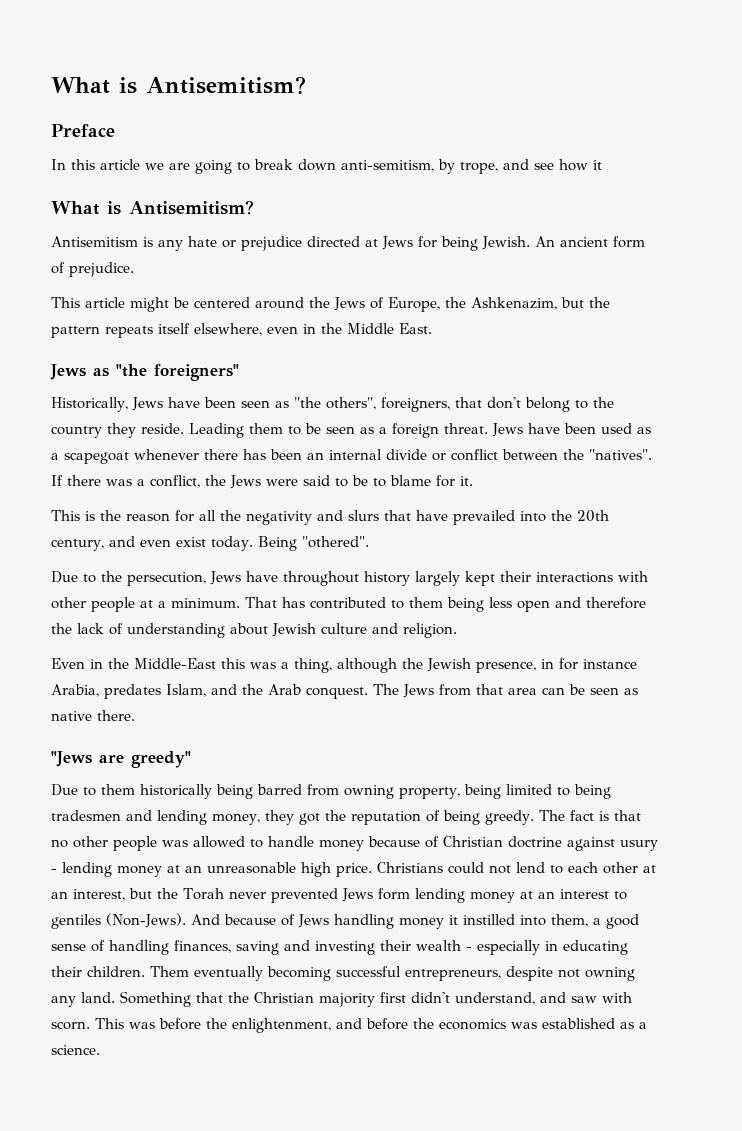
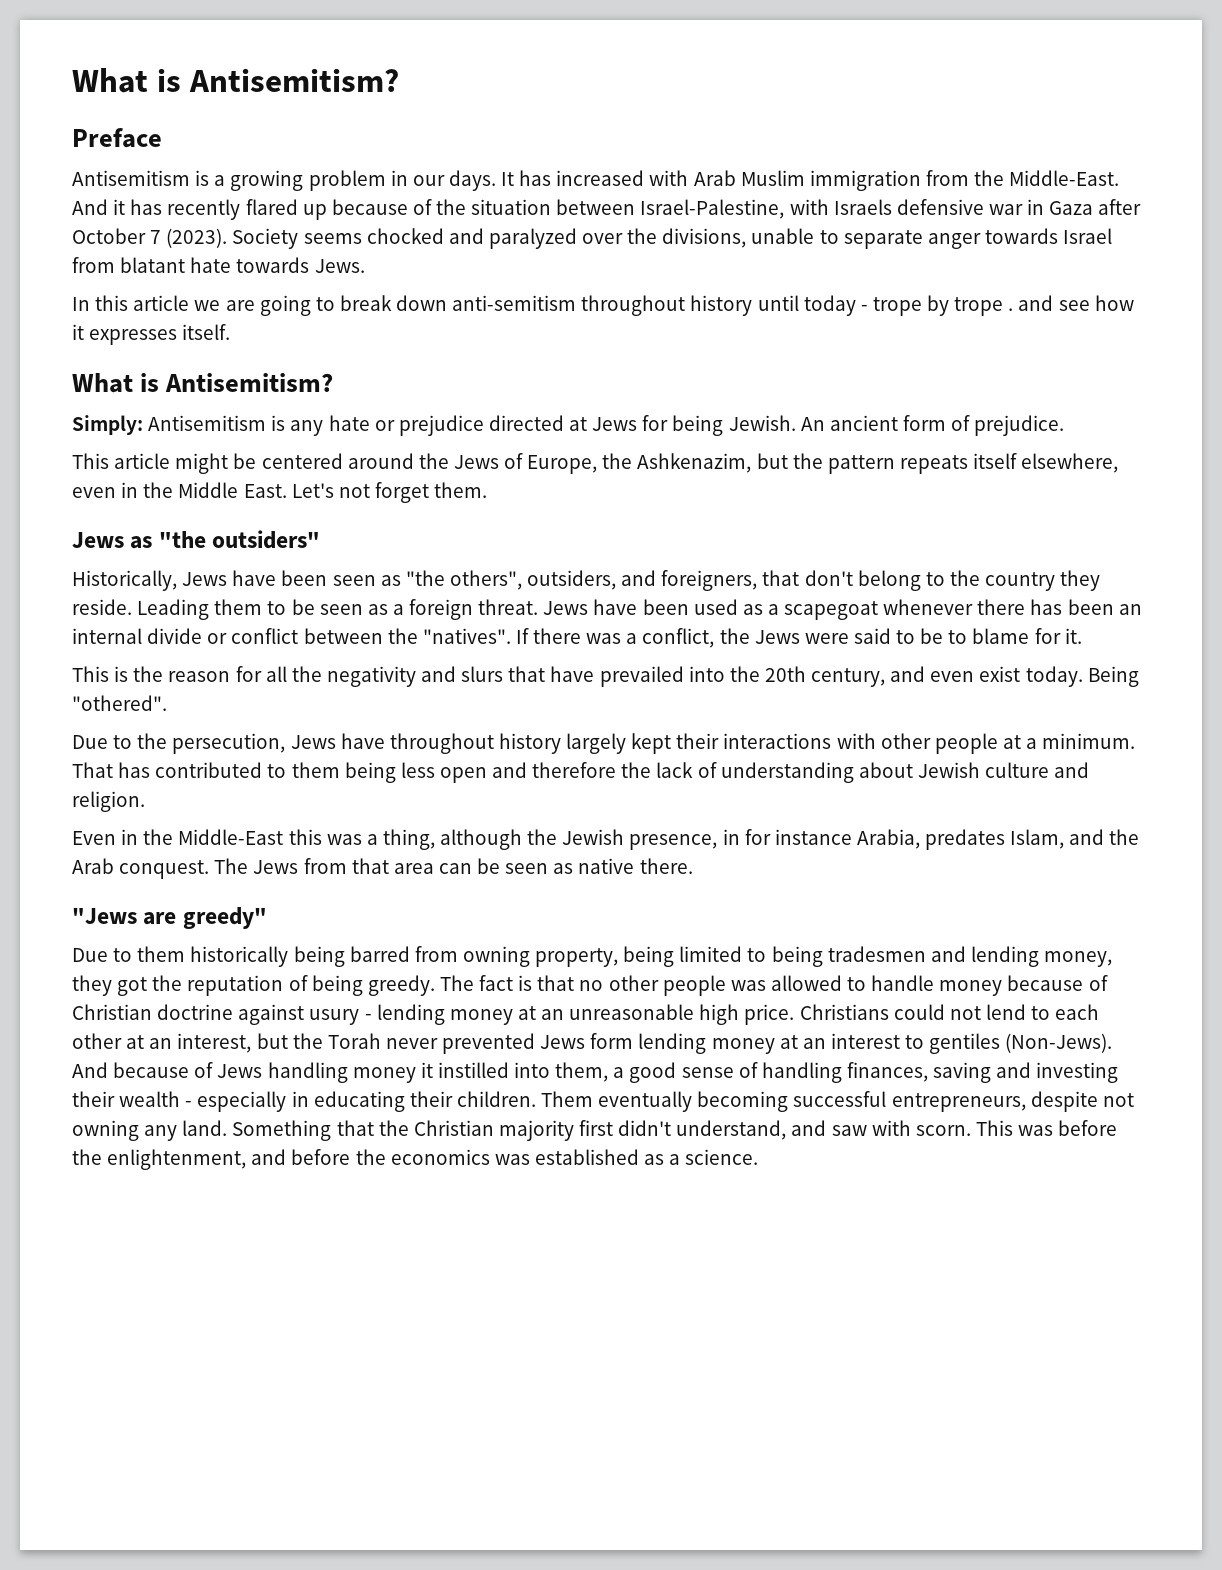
+ Antisemitism is a growing problem in our days. It has increased with Arab Muslim immigration from the Middle-East. And it has recently flared up because of the situation between Israel-Palestine, with Israels defensive war in Gaza after October 7 (2023). Society seems chocked and paralyzed over the divisions, unable to separate anger towards Israel from blatant hate towards Jews.
- In this article we are going to break down anti-semitism, by trope, and see how it
+ In this article we are going to break down anti-semitism throughout history until today - trope by trope . and see how it expresses itself.
  What is Antisemitism?
- Antisemitism is any hate or prejudice directed at Jews for being Jewish.
+ Simply: Antisemitism is any hate or prejudice directed at Jews for being Jewish.
+ Let's not forget them.
- Jews as "the foreigners"
+ Jews as "the outsiders"
- Historically, Jews have been seen as "the others", foreigners, that don't belong to the country they reside.
+ Historically, Jews have been seen as "the others", outsiders, and foreigners, that don't belong to the country they reside.

